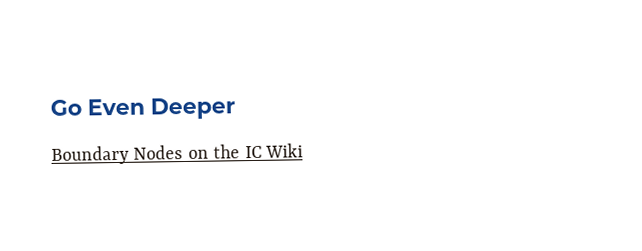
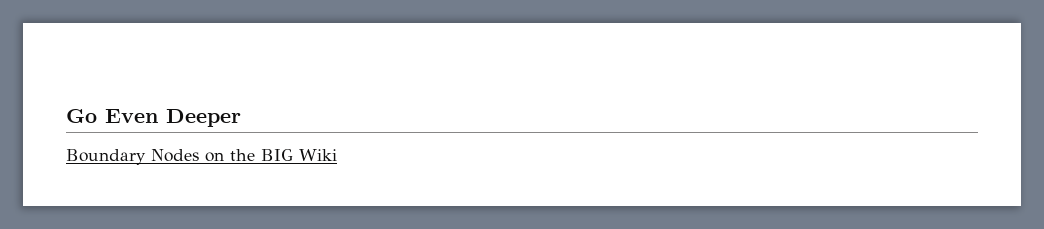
- Boundary Nodes on the IC Wiki
+ Boundary Nodes on the BIG Wiki

